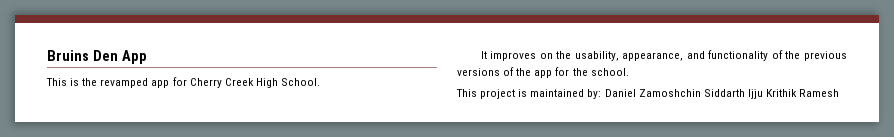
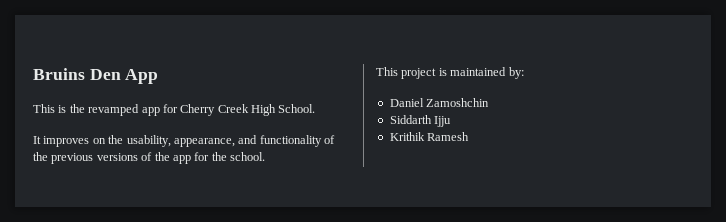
- This project is maintained by: Daniel Zamoshchin Siddarth Ijju Krithik Ramesh
+ This project is maintained by:
+ Daniel Zamoshchin
+ Siddarth Ijju
+ Krithik Ramesh

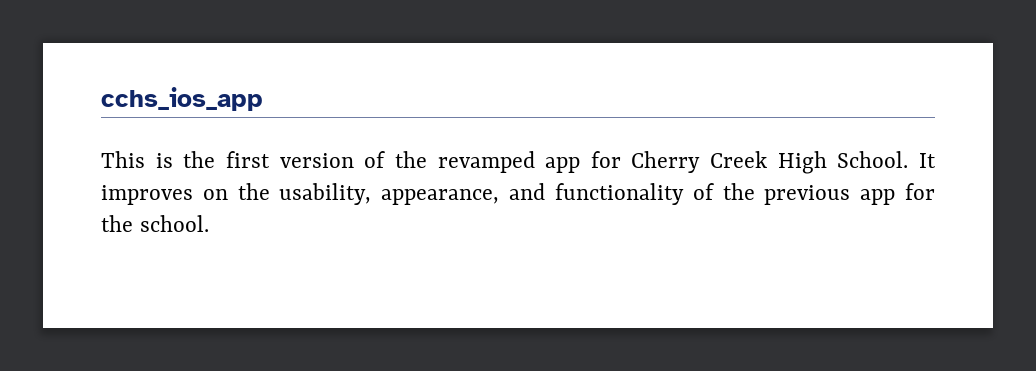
- Bruins Den App
+ cchs_ios_app
- This is the revamped app for Cherry Creek High School.
- It improves on the usability, appearance, and functionality of the previous versions of the app for the school.
+ This is the first version of the revamped app for Cherry Creek High School. It improves on the usability, appearance, and functionality of the previous app for the school.
- This project is maintained by:
- Daniel Zamoshchin
- Siddarth Ijju
- Krithik Ramesh

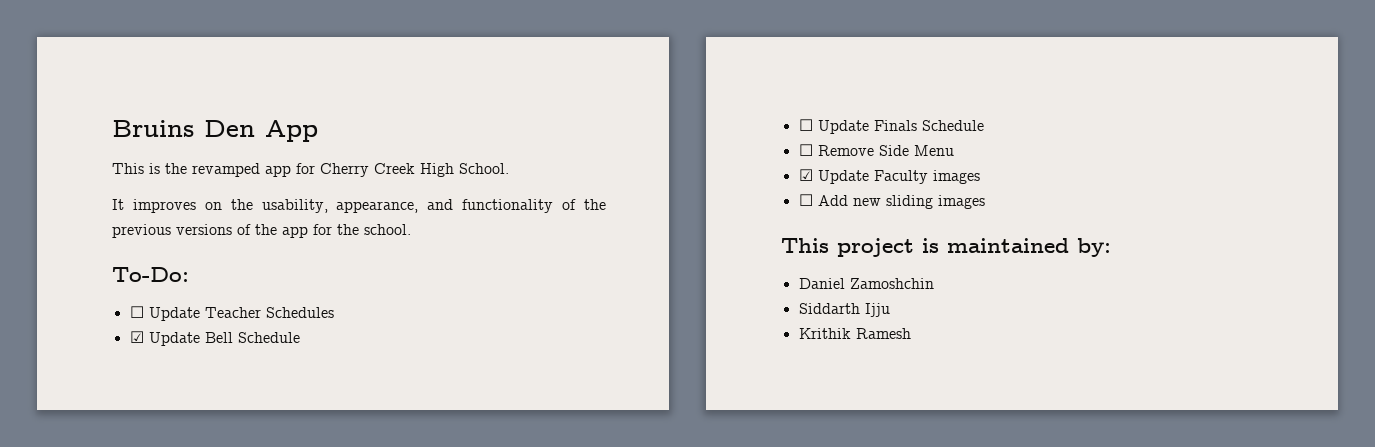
- cchs_ios_app
+ Bruins Den App
- This is the first version of the revamped app for Cherry Creek High School. It improves on the usability, appearance, and functionality of the previous app for the school.
+ This is the revamped app for Cherry Creek High School.
+ It improves on the usability, appearance, and functionality of the previous versions of the app for the school.
+ To-Do:
+ ☐ Update Teacher Schedules
+ ☑ Update Bell Schedule
+ ☐ Update Finals Schedule
+ ☐ Remove Side Menu
+ ☑ Update Faculty images
+ ☐ Add new sliding images
+ This project is maintained by:
+ Daniel Zamoshchin
+ Siddarth Ijju
+ Krithik Ramesh

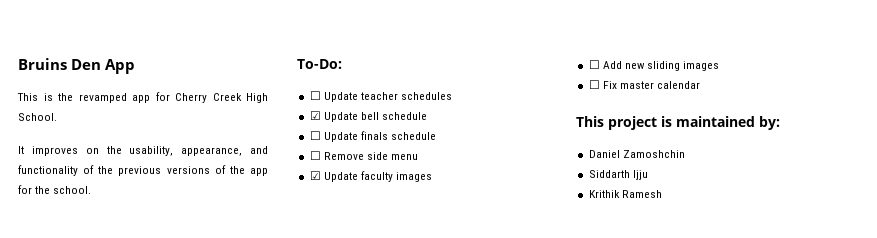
- ☐ Update Teacher Schedules
- ☑ Update Bell Schedule
- ☐ Update Finals Schedule
+ ☐ Update teacher schedules
+ ☑ Update bell schedule
+ ☐ Update finals schedule
- ☐ Remove Side Menu
- ☑ Update Faculty images
+ ☐ Remove side menu
+ ☑ Update faculty images
+ ☐ Fix master calendar

